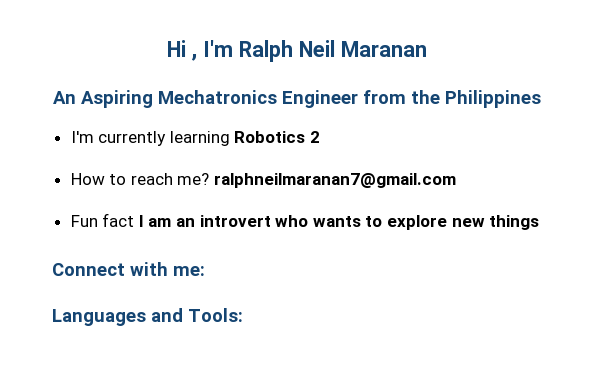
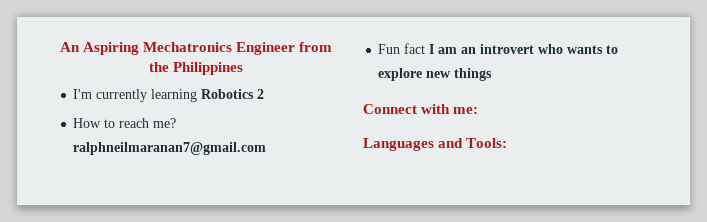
- Hi , I'm Ralph Neil Maranan

